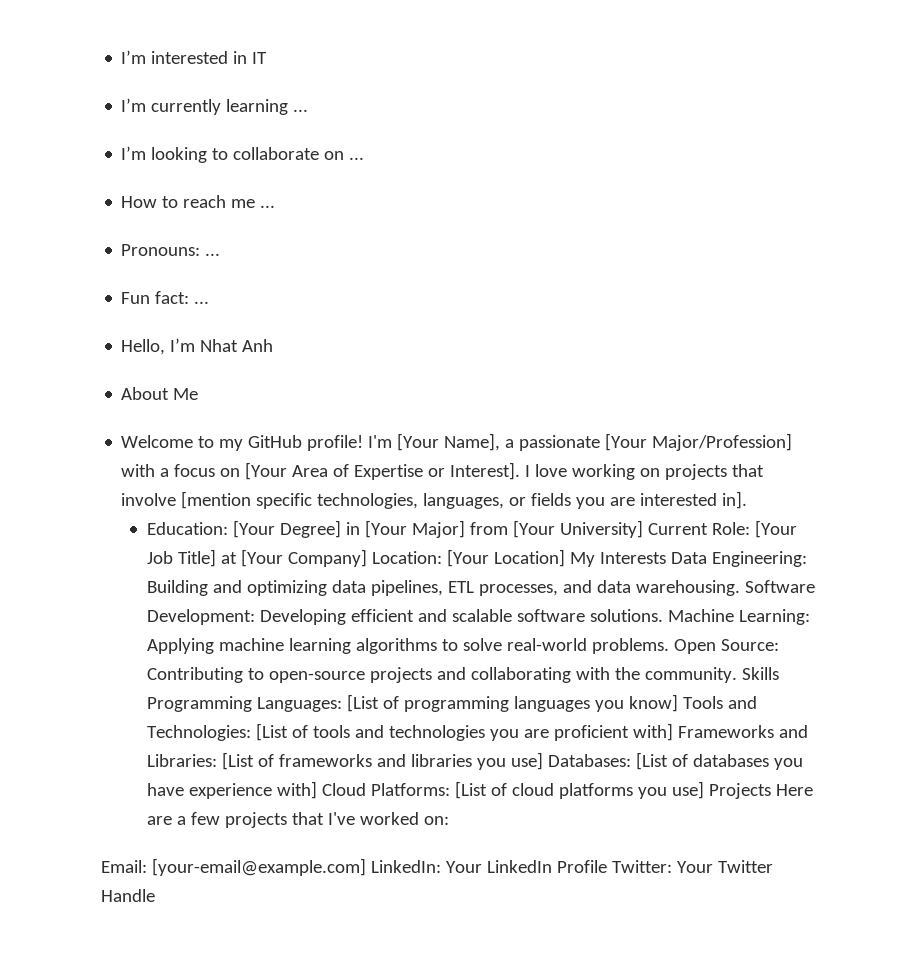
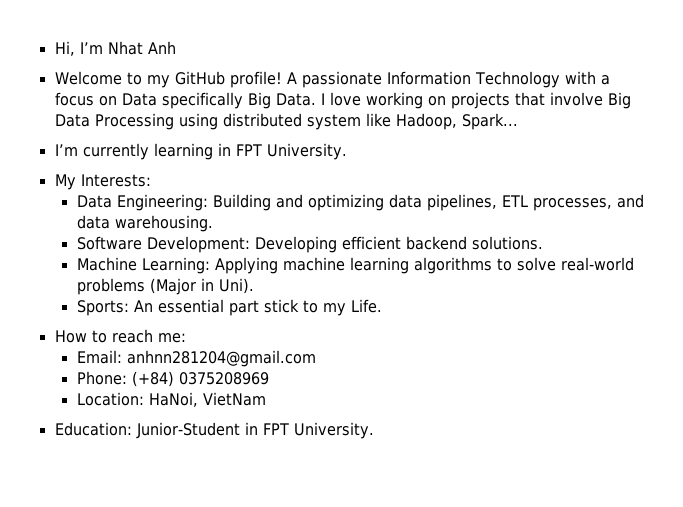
- I’m interested in IT
- I’m currently learning ...
- I’m looking to collaborate on ...
- How to reach me ...
- Pronouns: ...
- Fun fact: ...
- Hello, I’m Nhat Anh
+ Hi, I’m Nhat Anh
- About Me
- I'm [Your Name], a passionate [Your Major/Profession] with a focus on [Your Area of Expertise or Interest].
+ A passionate Information Technology with a focus on Data specifically Big Data.
- I love working on projects that involve [mention specific technologies, languages, or fields you are interested in].
- Education: [Your Degree] in [Your Major] from [Your University] Current Role: [Your Job Title] at [Your Company] Location: [Your Location] My Interests Data Engineering: Building and optimizing data pipelines, ETL processes, and data warehousing. Software Development: Developing efficient and scalable software solutions. Machine Learning: Applying machine learning algorithms to solve real-world problems. Open Source: Contributing to open-source projects and collaborating with the community. Skills Programming Languages: [List of programming languages you know] Tools and Technologies: [List of tools and technologies you are proficient with] Frameworks and Libraries: [List of frameworks and libraries you use] Databases: [List of databases you have experience with] Cloud Platforms: [List of cloud platforms you use] Projects Here are a few projects that I've worked on:
- Email: [your-email@example.com] LinkedIn: Your LinkedIn Profile Twitter: Your Twitter Handle
+ I love working on projects that involve Big Data Processing using distributed system like Hadoop, Spark...
+ I’m currently learning in FPT University.
+ My Interests:
+ Data Engineering: Building and optimizing data pipelines, ETL processes, and data warehousing.
+ Software Development: Developing efficient backend solutions.
+ Machine Learning: Applying machine learning algorithms to solve real-world problems (Major in Uni).
+ Sports: An essential part stick to my Life.
+ How to reach me:
+ Email: anhnn281204@gmail.com
+ Phone: (+84) 0375208969
+ Location: HaNoi, VietNam
+ Education: Junior-Student in FPT University.

